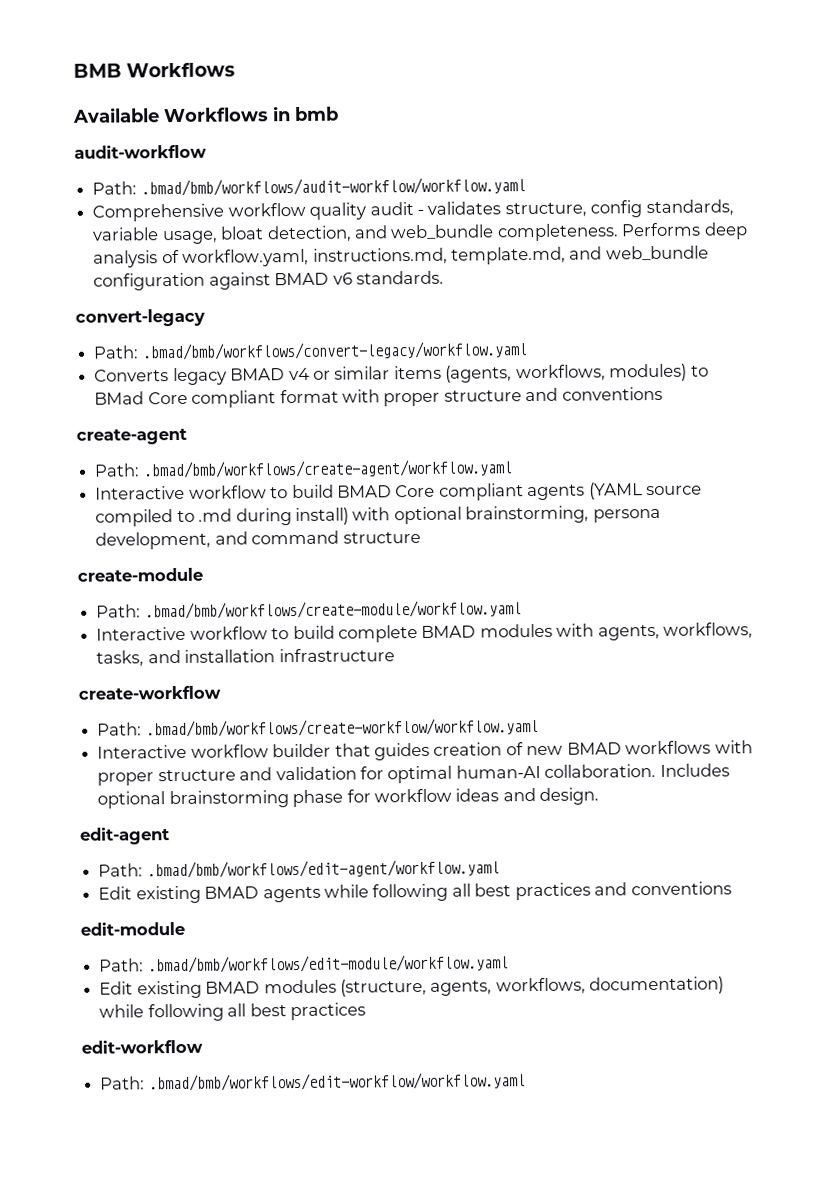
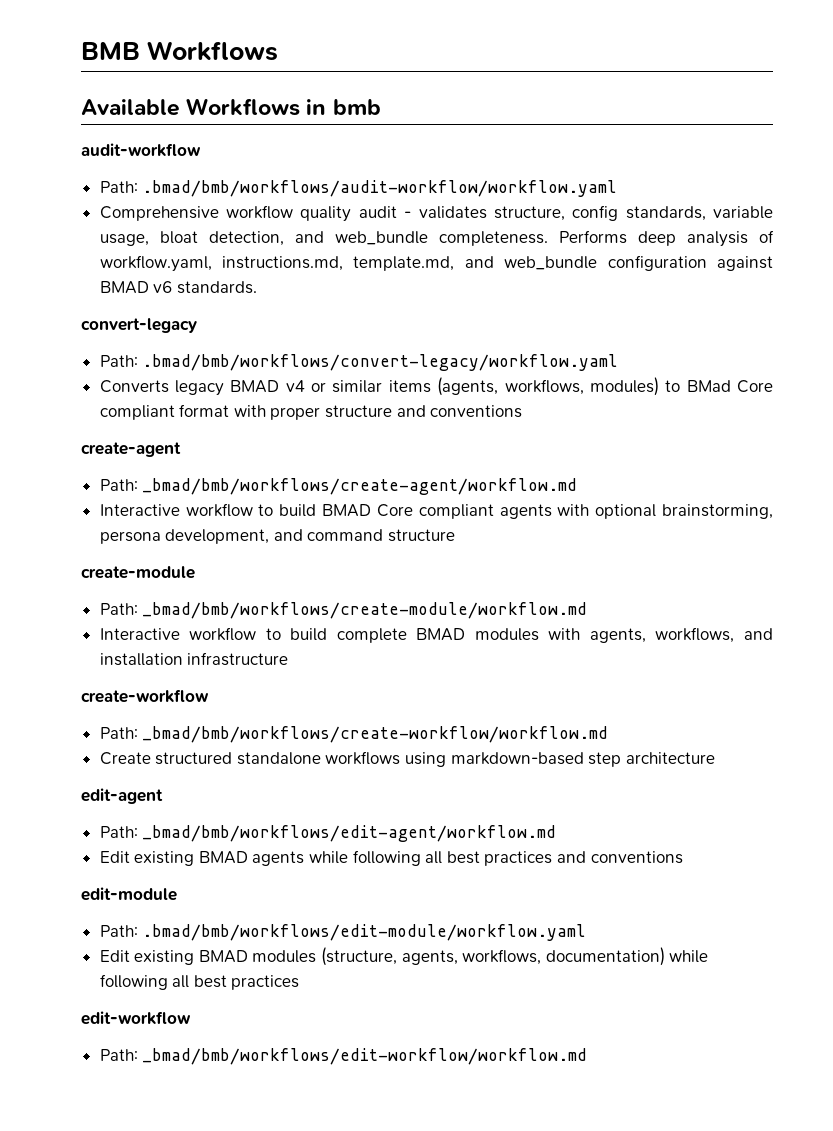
- Path: .bmad/bmb/workflows/create-agent/workflow.yaml
+ Path: _bmad/bmb/workflows/create-agent/workflow.md
- Interactive workflow to build BMAD Core compliant agents (YAML source compiled to .md during install) with optional brainstorming, persona development, and command structure
+ Interactive workflow to build BMAD Core compliant agents with optional brainstorming, persona development, and command structure
- Path: .bmad/bmb/workflows/create-module/workflow.yaml
+ Path: _bmad/bmb/workflows/create-module/workflow.md
- Interactive workflow to build complete BMAD modules with agents, workflows, tasks, and installation infrastructure
+ Interactive workflow to build complete BMAD modules with agents, workflows, and installation infrastructure
- Path: .bmad/bmb/workflows/create-workflow/workflow.yaml
- Interactive workflow builder that guides creation of new BMAD workflows with proper structure and validation for optimal human-AI collaboration. Includes optional brainstorming phase for workflow ideas and design.
+ Path: _bmad/bmb/workflows/create-workflow/workflow.md
+ Create structured standalone workflows using markdown-based step architecture
- Path: .bmad/bmb/workflows/edit-agent/workflow.yaml
+ Path: _bmad/bmb/workflows/edit-agent/workflow.md
- Path: .bmad/bmb/workflows/edit-workflow/workflow.yaml
+ Path: _bmad/bmb/workflows/edit-workflow/workflow.md

